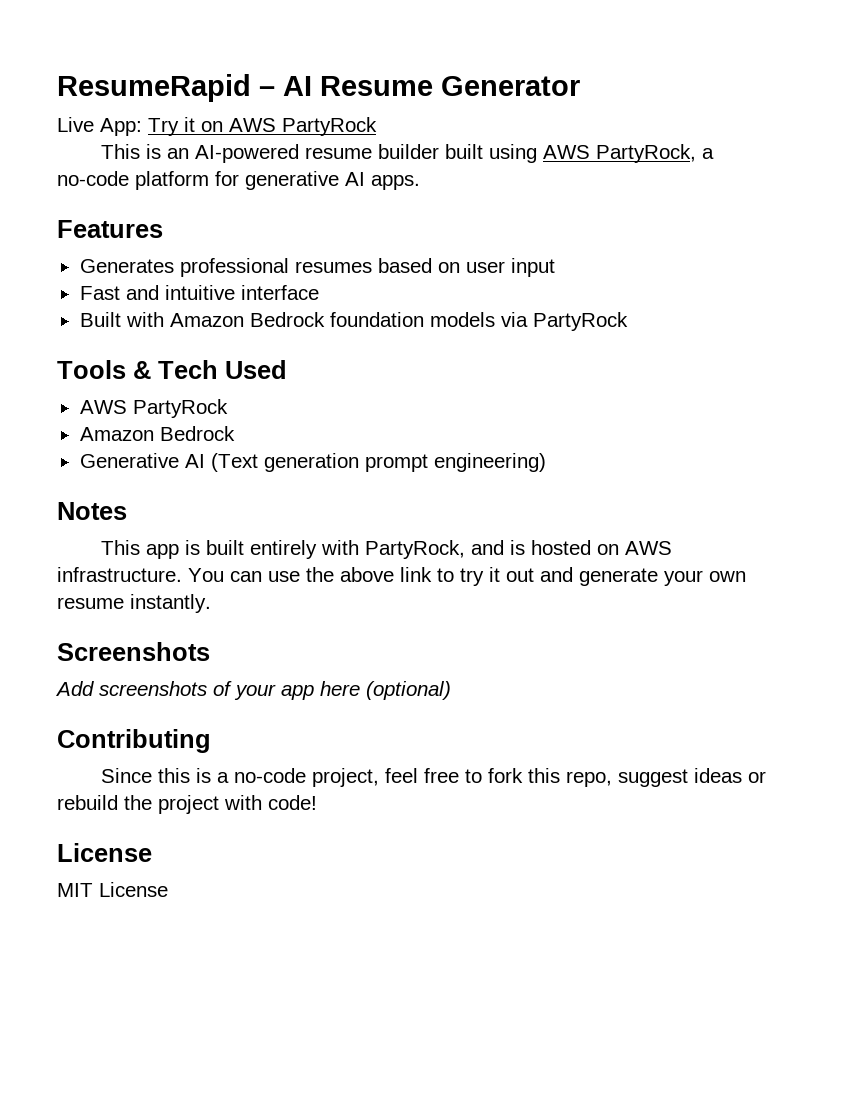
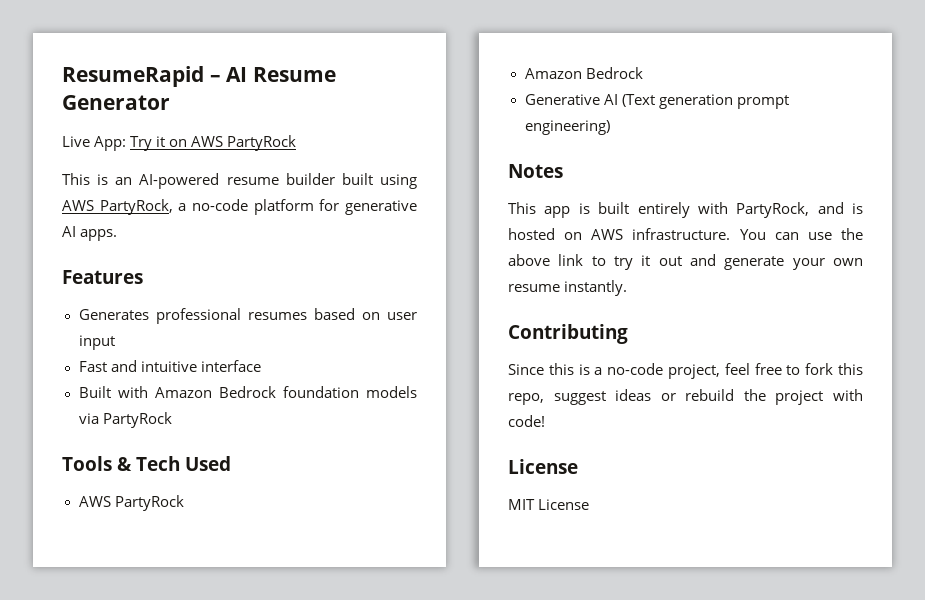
- Screenshots
- Add screenshots of your app here (optional)

